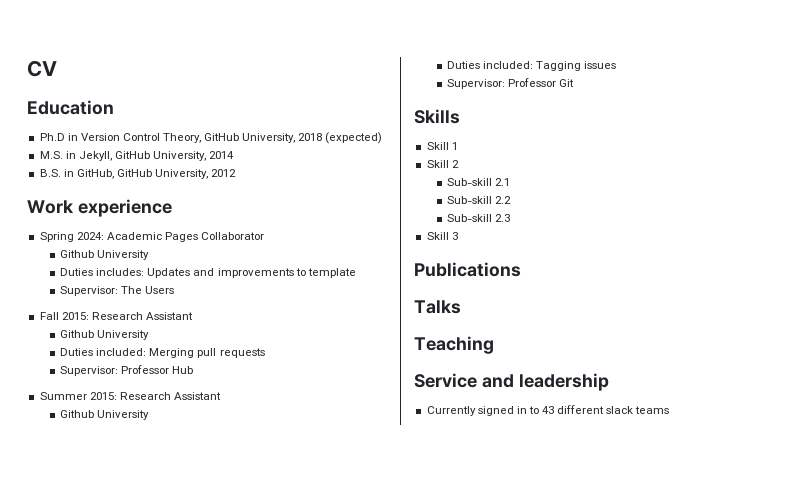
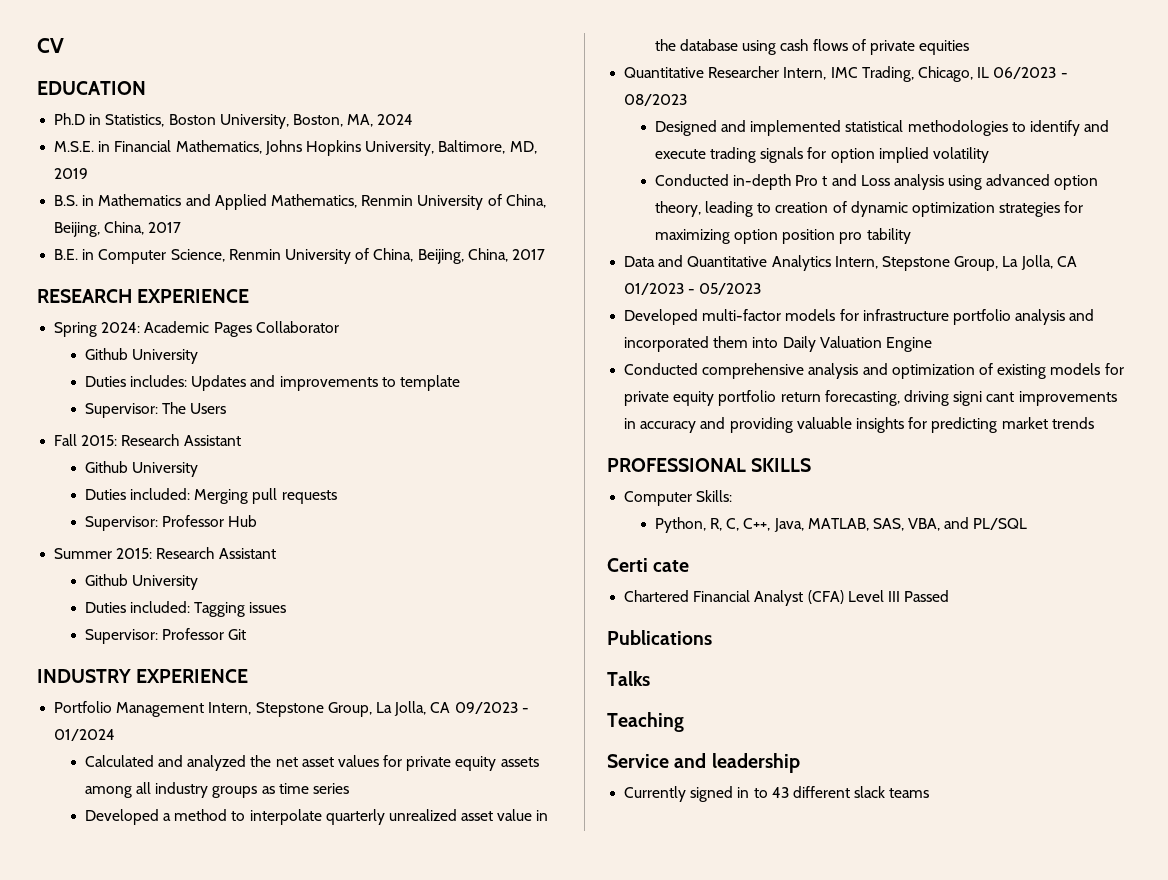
- Education
+ EDUCATION
- Ph.D in Version Control Theory, GitHub University, 2018 (expected)
- M.S. in Jekyll, GitHub University, 2014
- B.S. in GitHub, GitHub University, 2012
- Work experience
+ Ph.D in Statistics, Boston University, Boston, MA, 2024
+ M.S.E. in Financial Mathematics, Johns Hopkins University, Baltimore, MD, 2019
+ B.S. in Mathematics and Applied Mathematics, Renmin University of China, Beijing, China, 2017
+ B.E. in Computer Science, Renmin University of China, Beijing, China, 2017
+ RESEARCH EXPERIENCE
- Skills
- Skill 1
- Skill 2
- Sub-skill 2.1
- Sub-skill 2.2
- Sub-skill 2.3
- Skill 3
+ INDUSTRY EXPERIENCE
+ Portfolio Management Intern, Stepstone Group, La Jolla, CA 09/2023 - 01/2024
+ Calculated and analyzed the net asset values for private equity assets among all industry groups as time series
+ Developed a method to interpolate quarterly unrealized asset value in the database using cash flows of private equities
+ Quantitative Researcher Intern, IMC Trading, Chicago, IL 06/2023 - 08/2023
+ Designed and implemented statistical methodologies to identify and execute trading signals for option implied volatility
+ Conducted in-depth Pro t and Loss analysis using advanced option theory, leading to creation of dynamic optimization strategies for maximizing option position pro tability
+ Data and Quantitative Analytics Intern, Stepstone Group, La Jolla, CA 01/2023 - 05/2023
+ Developed multi-factor models for infrastructure portfolio analysis and incorporated them into Daily Valuation Engine
+ Conducted comprehensive analysis and optimization of existing models for private equity portfolio return forecasting, driving signi cant improvements in accuracy and providing valuable insights for predicting market trends
+ PROFESSIONAL SKILLS
+ Computer Skills:
+ Python, R, C, C++, Java, MATLAB, SAS, VBA, and PL/SQL
+ Certi cate
+ Chartered Financial Analyst (CFA) Level III Passed

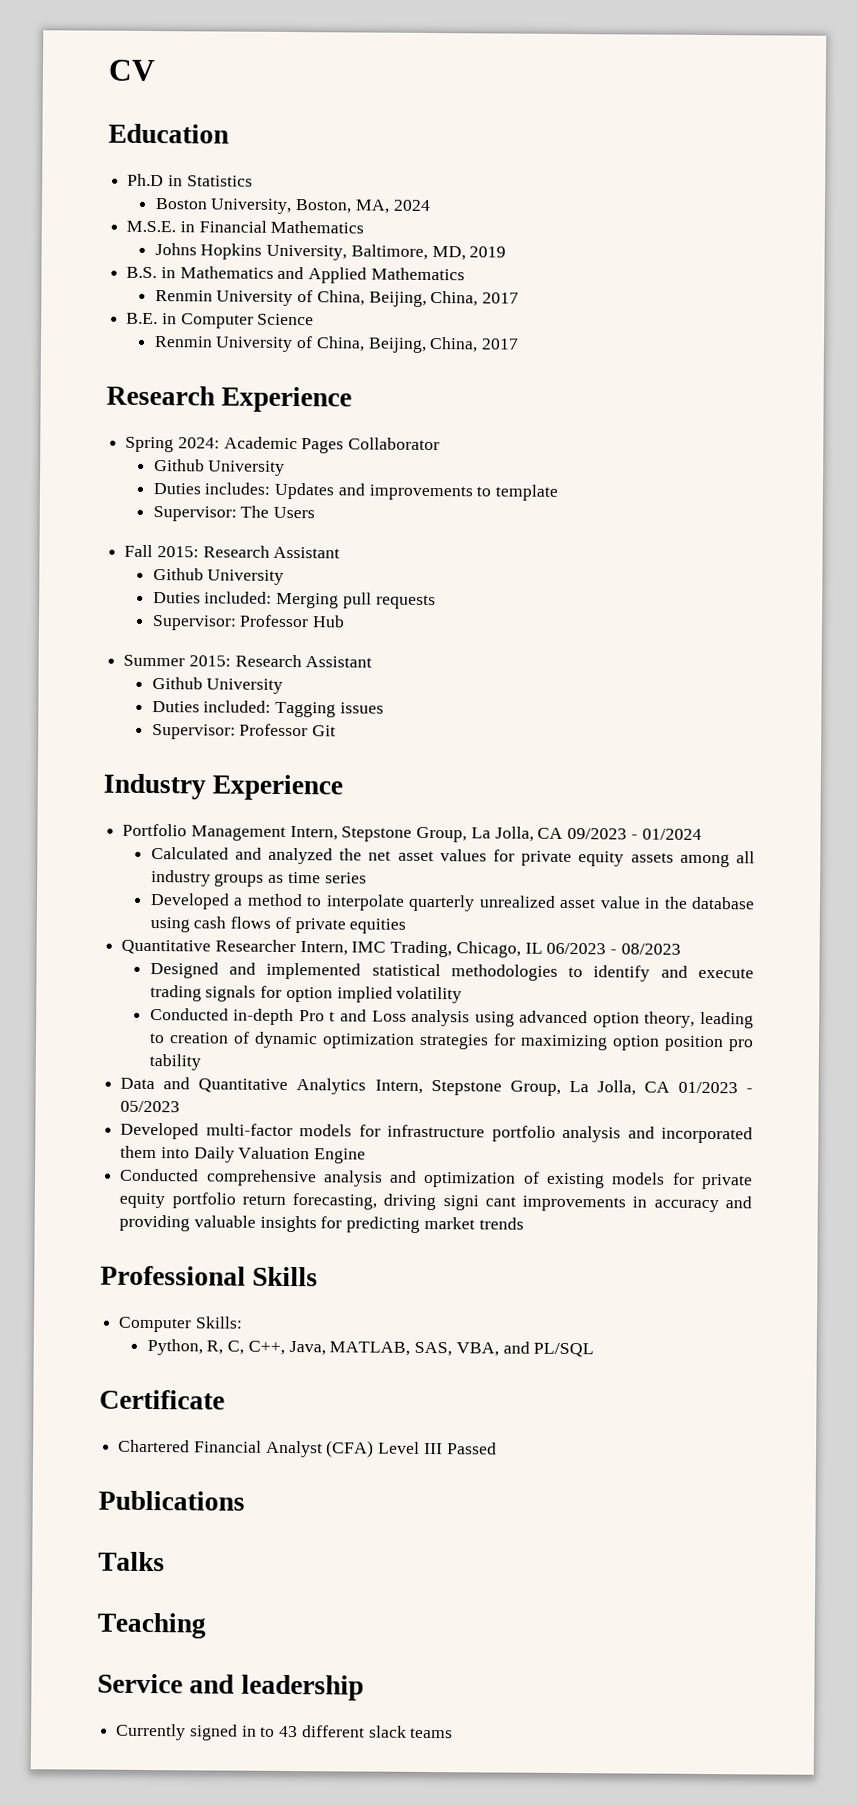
- EDUCATION
+ Education
- Ph.D in Statistics, Boston University, Boston, MA, 2024
+ Ph.D in Statistics
+ Boston University, Boston, MA, 2024
- M.S.E. in Financial Mathematics, Johns Hopkins University, Baltimore, MD, 2019
+ M.S.E. in Financial Mathematics
+ Johns Hopkins University, Baltimore, MD, 2019
- B.S. in Mathematics and Applied Mathematics, Renmin University of China, Beijing, China, 2017
+ B.S. in Mathematics and Applied Mathematics
+ Renmin University of China, Beijing, China, 2017
- B.E. in Computer Science, Renmin University of China, Beijing, China, 2017
- RESEARCH EXPERIENCE
+ B.E. in Computer Science
+ Renmin University of China, Beijing, China, 2017
+ Research Experience
- INDUSTRY EXPERIENCE
+ Industry Experience
- PROFESSIONAL SKILLS
+ Professional Skills
- Certi cate
+ Certificate

